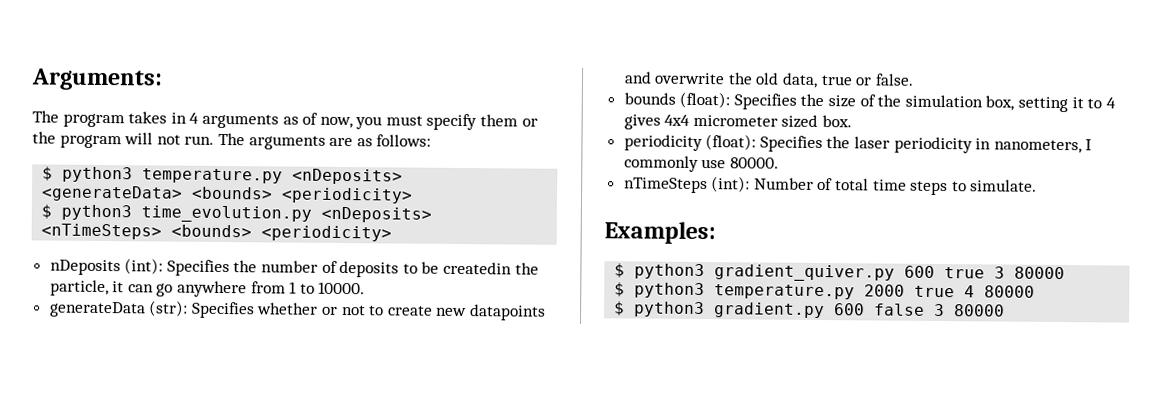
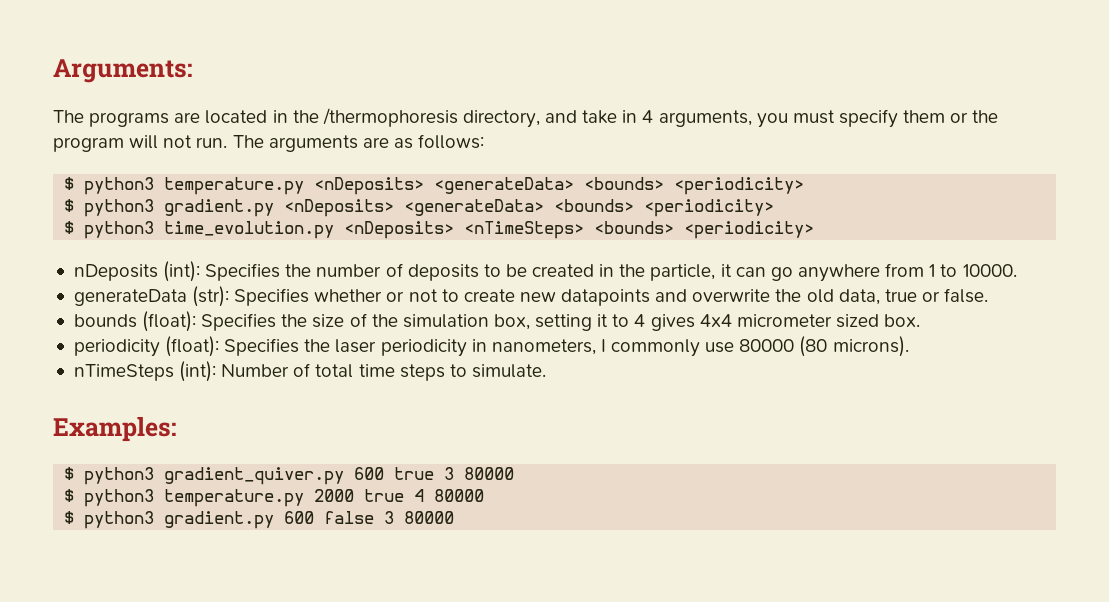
- The program takes in 4 arguments as of now, you must specify them or the program will not run.
+ The programs are located in the /thermophoresis directory, and take in 4 arguments, you must specify them or the program will not run.
+ $ python3 gradient.py <nDeposits> <generateData> <bounds> <periodicity>
- nDeposits (int): Specifies the number of deposits to be createdin the particle, it can go anywhere from 1 to 10000.
+ nDeposits (int): Specifies the number of deposits to be created in the particle, it can go anywhere from 1 to 10000.
- periodicity (float): Specifies the laser periodicity in nanometers, I commonly use 80000.
+ periodicity (float): Specifies the laser periodicity in nanometers, I commonly use 80000 (80 microns).

